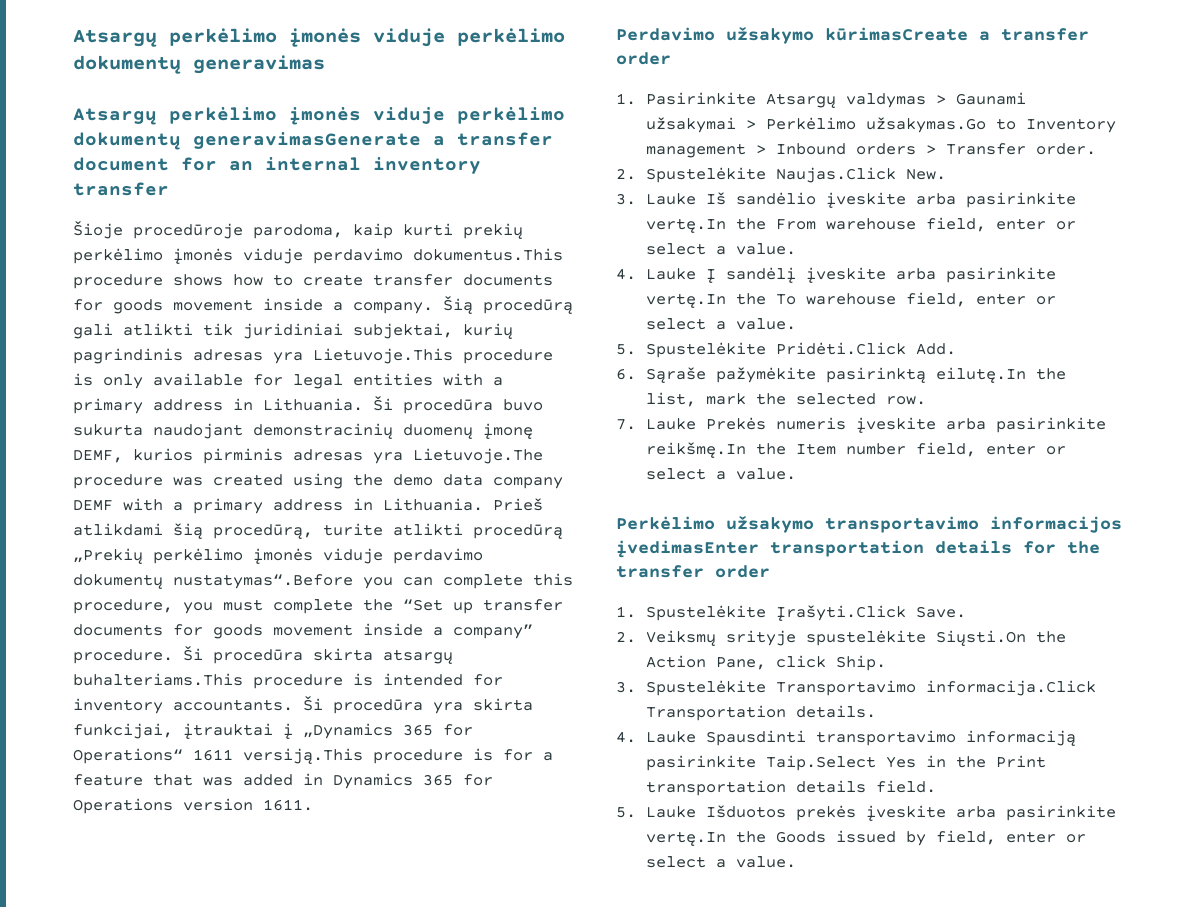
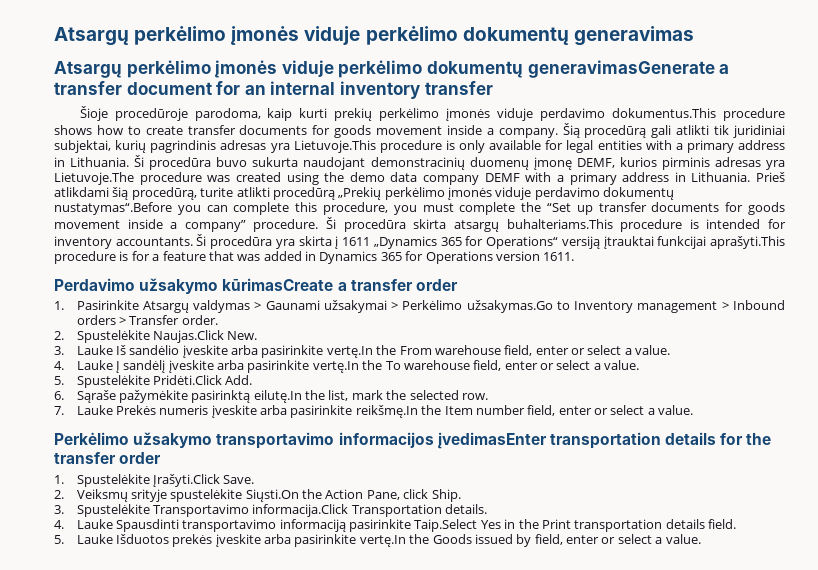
- Ši procedūra yra skirta funkcijai, įtrauktai į „Dynamics 365 for Operations“ 1611 versiją.This procedure is for a feature that was added in Dynamics 365 for Operations version 1611.
+ Ši procedūra yra skirta į 1611 „Dynamics 365 for Operations“ versiją įtrauktai funkcijai aprašyti.This procedure is for a feature that was added in Dynamics 365 for Operations version 1611.

